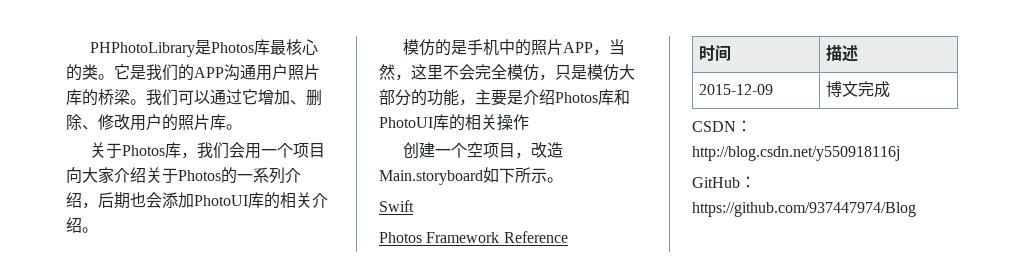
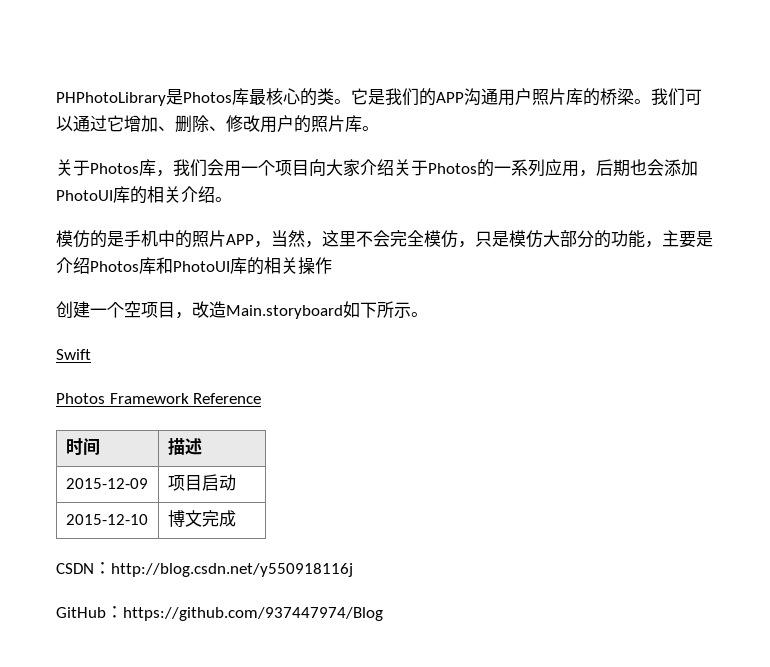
- 关于Photos库，我们会用一个项目向大家介绍关于Photos的一系列介绍，后期也会添加PhotoUI库的相关介绍。
+ 关于Photos库，我们会用一个项目向大家介绍关于Photos的一系列应用，后期也会添加PhotoUI库的相关介绍。
- 2015-12-09 | 博文完成
+ 2015-12-09 | 项目启动
+ 2015-12-10 | 博文完成

